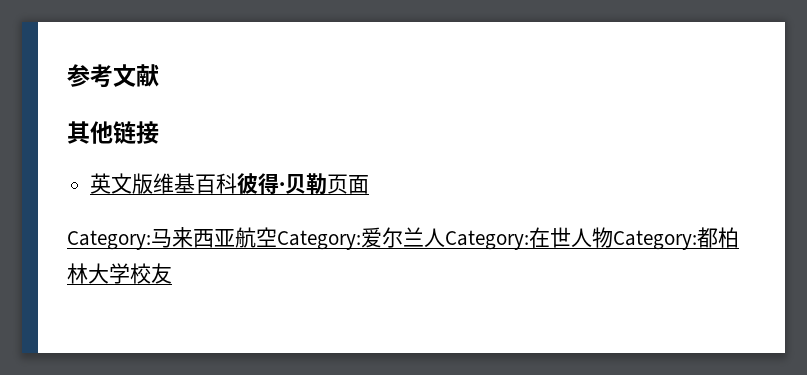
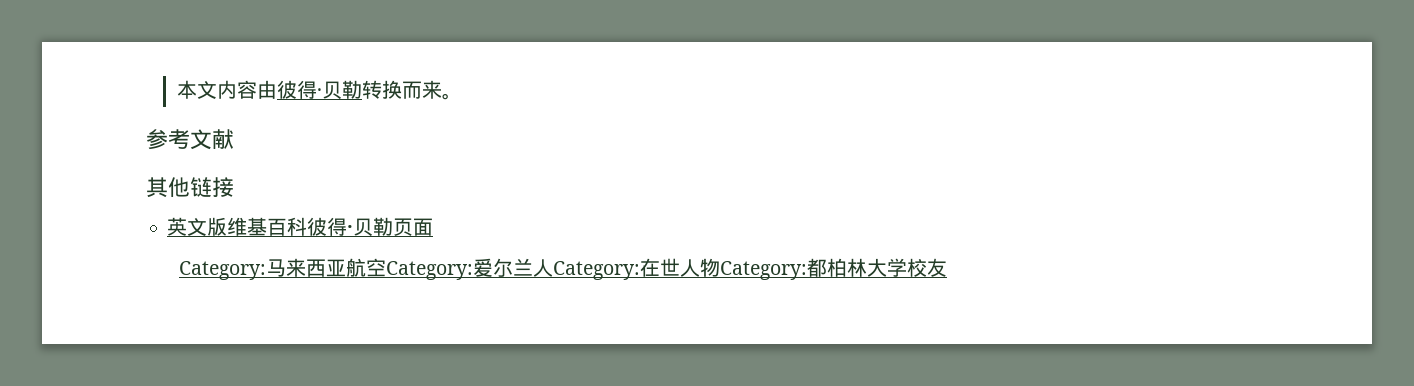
+ 本文内容由彼得·贝勒转换而来。

